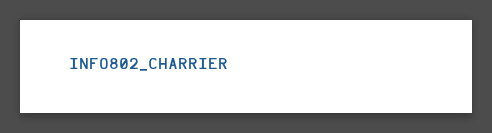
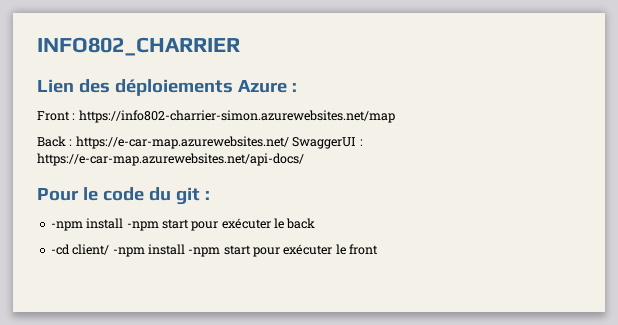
+ Lien des déploiements Azure :
+ Front : https://info802-charrier-simon.azurewebsites.net/map
+ Back : https://e-car-map.azurewebsites.net/ SwaggerUI : https://e-car-map.azurewebsites.net/api-docs/
+ Pour le code du git :
+ -npm install -npm start pour exécuter le back
+ -cd client/ -npm install -npm start pour exécuter le front

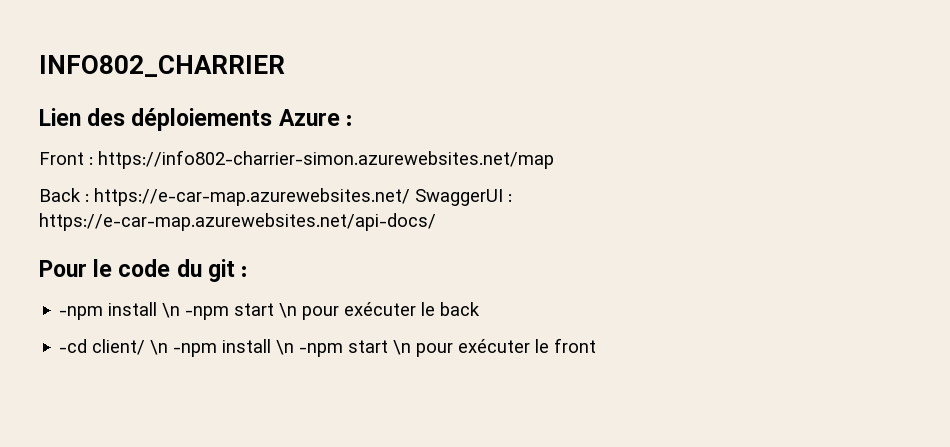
- -npm install -npm start pour exécuter le back
+ -npm install \n -npm start \n pour exécuter le back
- -cd client/ -npm install -npm start pour exécuter le front
+ -cd client/ \n -npm install \n -npm start \n pour exécuter le front

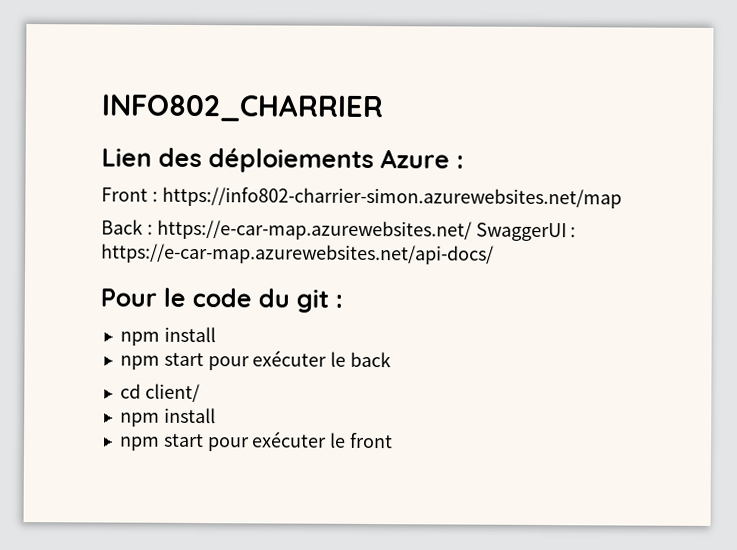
  Pour le code du git :
- -npm install \n -npm start \n pour exécuter le back
+ npm install
+ npm start pour exécuter le back
- -cd client/ \n -npm install \n -npm start \n pour exécuter le front
+ cd client/
+ npm install
+ npm start pour exécuter le front

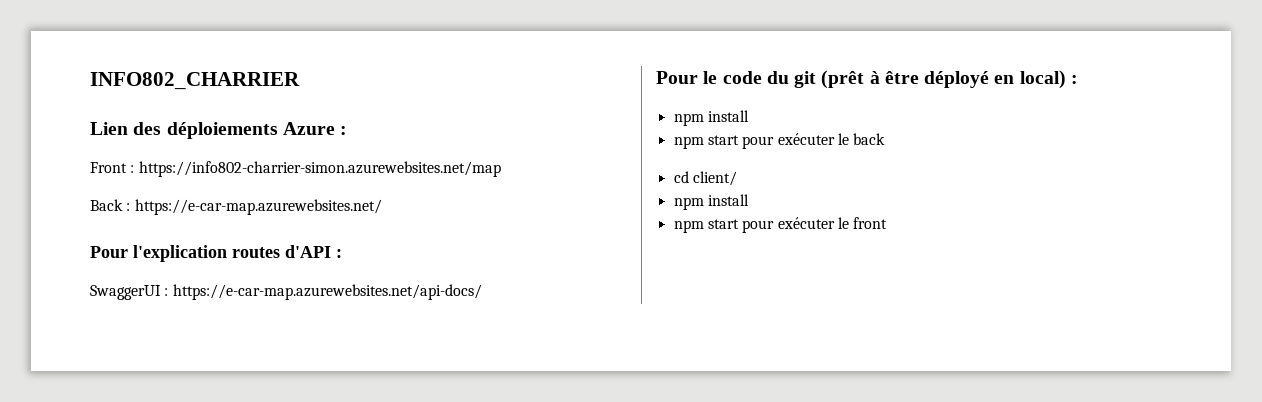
- Back : https://e-car-map.azurewebsites.net/ SwaggerUI : https://e-car-map.azurewebsites.net/api-docs/
+ Back : https://e-car-map.azurewebsites.net/
+ Pour l'explication routes d'API :
+ SwaggerUI : https://e-car-map.azurewebsites.net/api-docs/
- Pour le code du git :
+ Pour le code du git (prêt à être déployé en local) :

